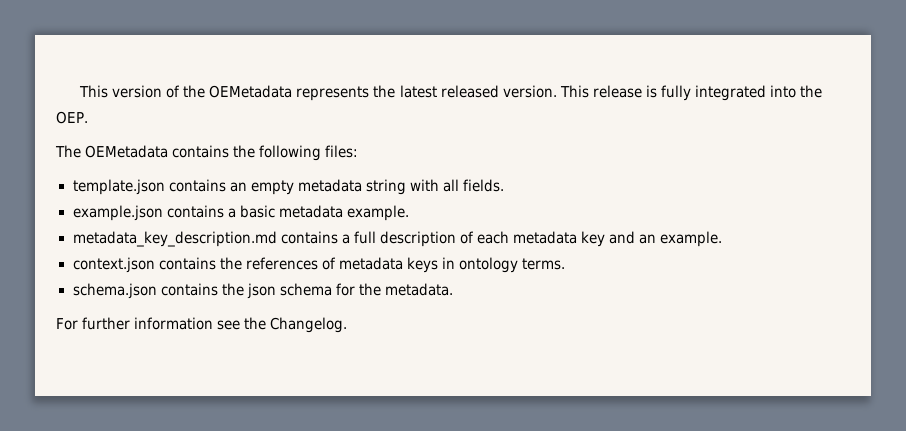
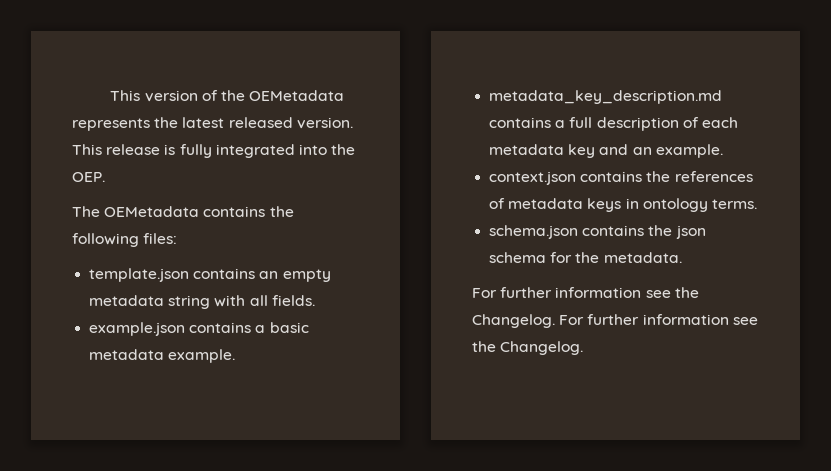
- For further information see the Changelog.
+ For further information see the Changelog. For further information see the Changelog.

